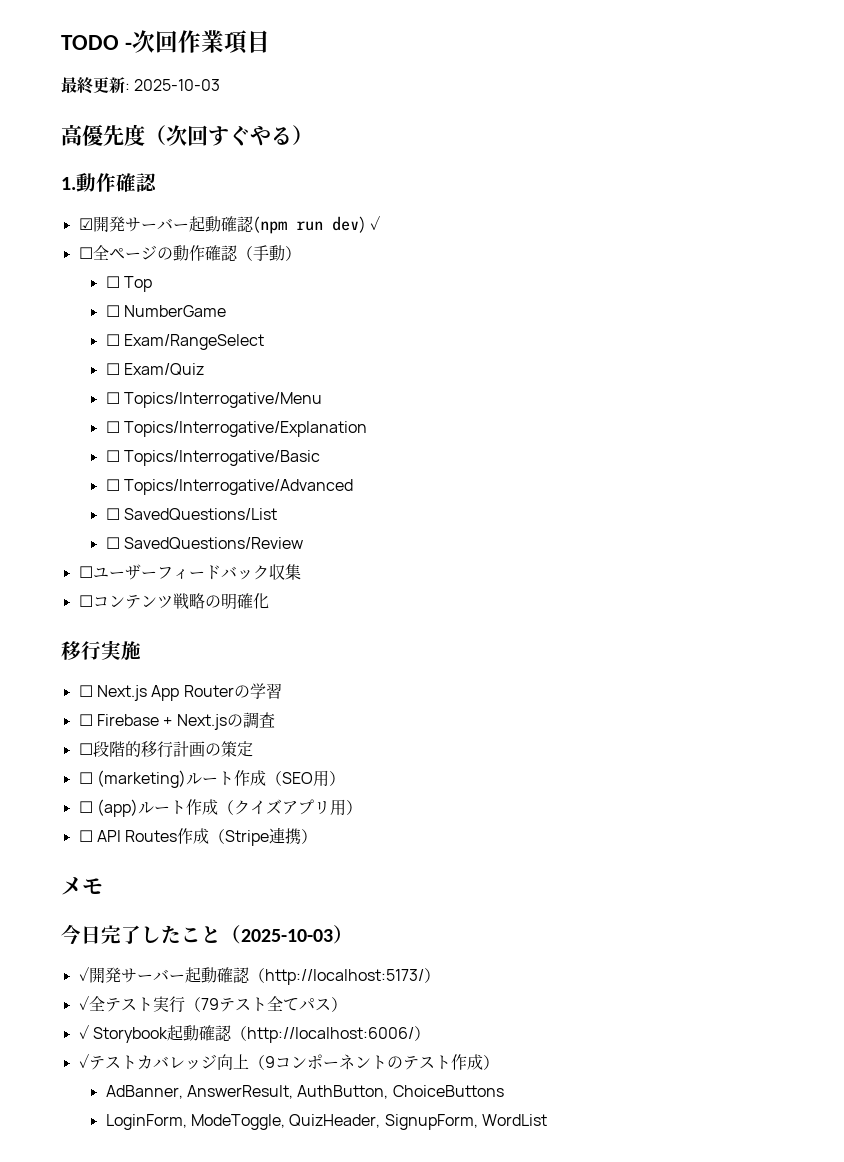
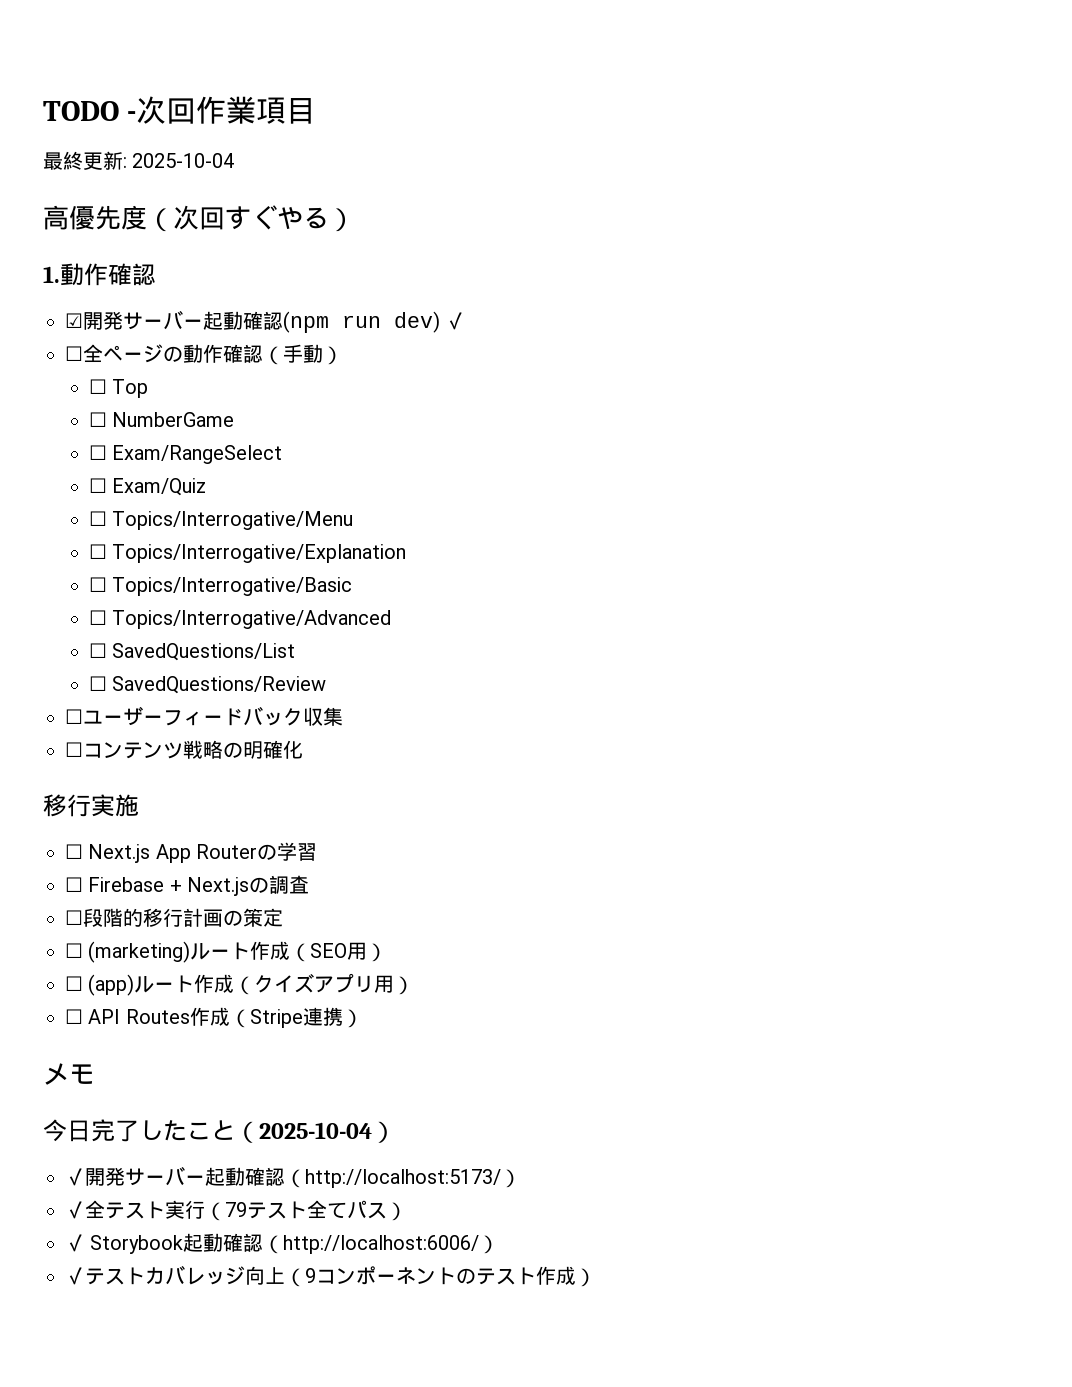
- 最終更新: 2025-10-03
+ 最終更新: 2025-10-04
- 今日完了したこと（2025-10-03）
+ 今日完了したこと（2025-10-04）
- AdBanner, AnswerResult, AuthButton, ChoiceButtons
- LoginForm, ModeToggle, QuizHeader, SignupForm, WordList

